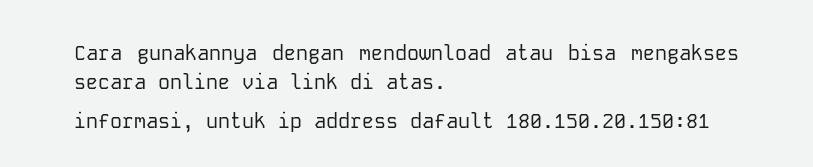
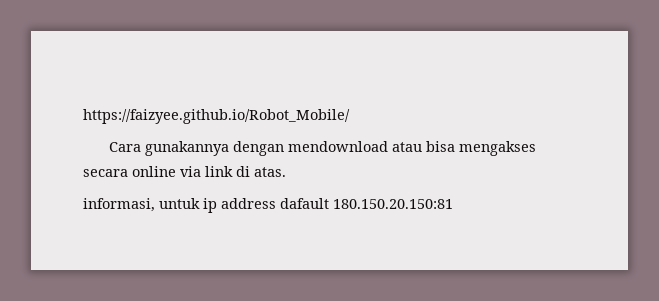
+ https://faizyee.github.io/Robot_Mobile/

